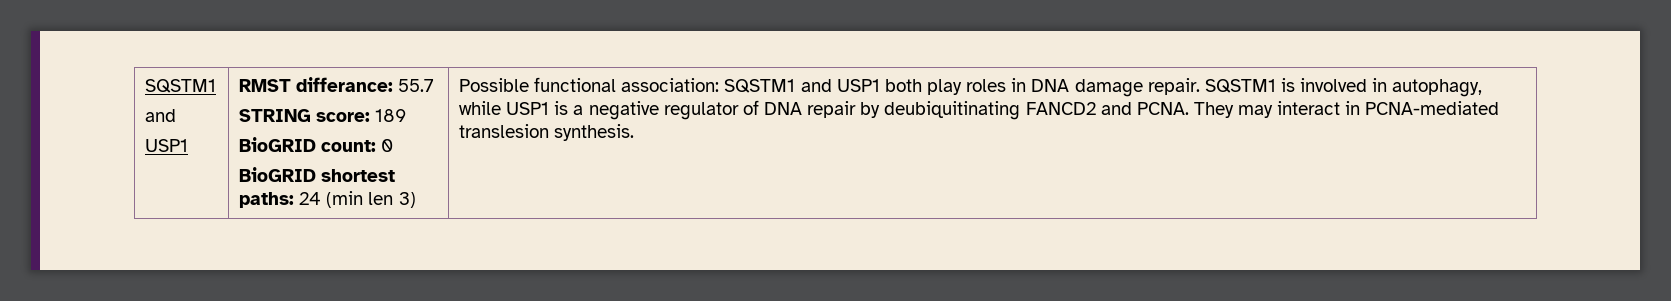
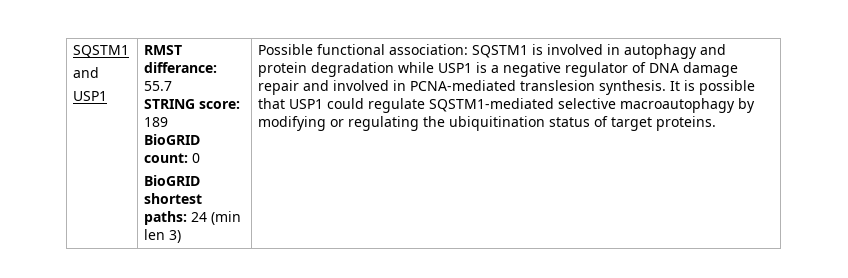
- Possible functional association: SQSTM1 and USP1 both play roles in DNA damage repair. SQSTM1 is involved in autophagy, while USP1 is a negative regulator of DNA repair by deubiquitinating FANCD2 and PCNA. They may interact in PCNA-mediated translesion synthesis.
+ Possible functional association: SQSTM1 is involved in autophagy and protein degradation while USP1 is a negative regulator of DNA damage repair and involved in PCNA-mediated translesion synthesis. It is possible that USP1 could regulate SQSTM1-mediated selective macroautophagy by modifying or regulating the ubiquitination status of target proteins.

